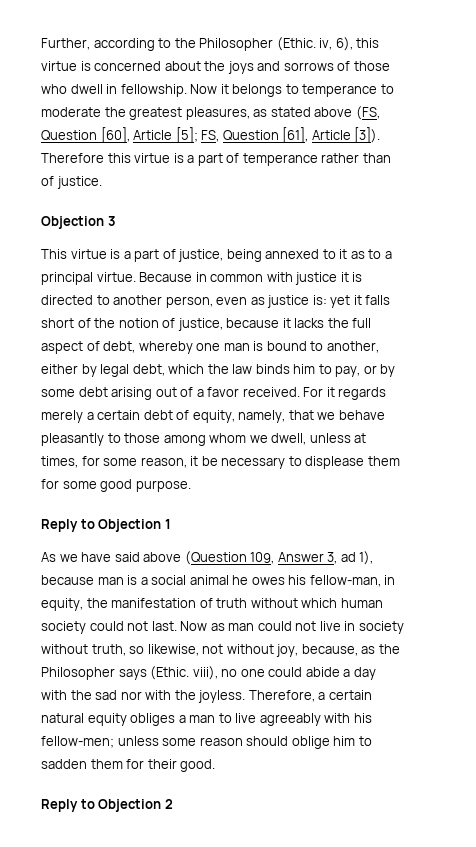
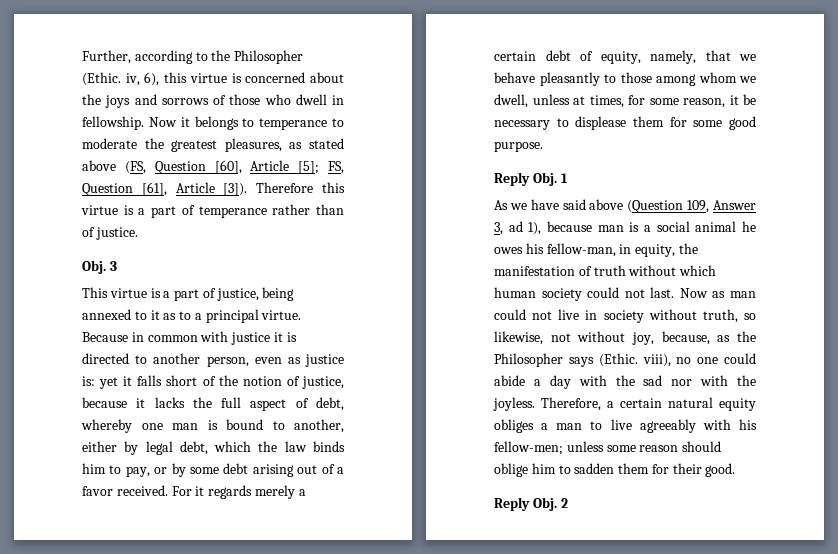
- Objection 3
+ Obj. 3
- Reply to Objection 1
+ Reply Obj. 1
- Reply to Objection 2
+ Reply Obj. 2

